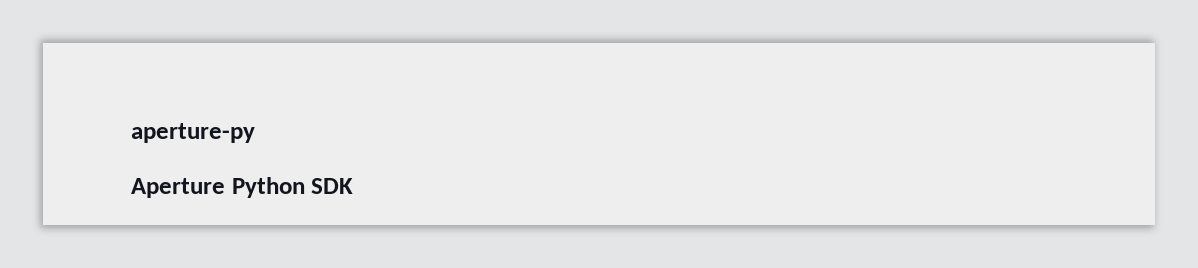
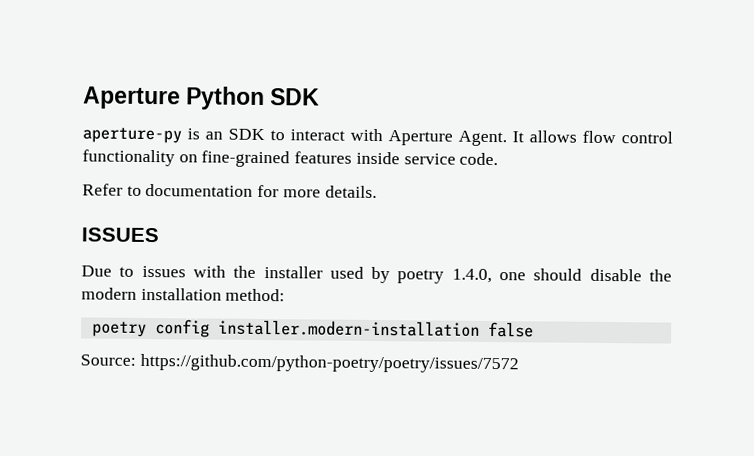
- aperture-py
+ aperture-py is an SDK to interact with Aperture Agent. It allows flow control functionality on fine-grained features inside service code.
+ Refer to documentation for more details.
+ ISSUES
+ Due to issues with the installer used by poetry 1.4.0, one should disable the modern installation method:
+ poetry config installer.modern-installation false
+ Source: https://github.com/python-poetry/poetry/issues/7572

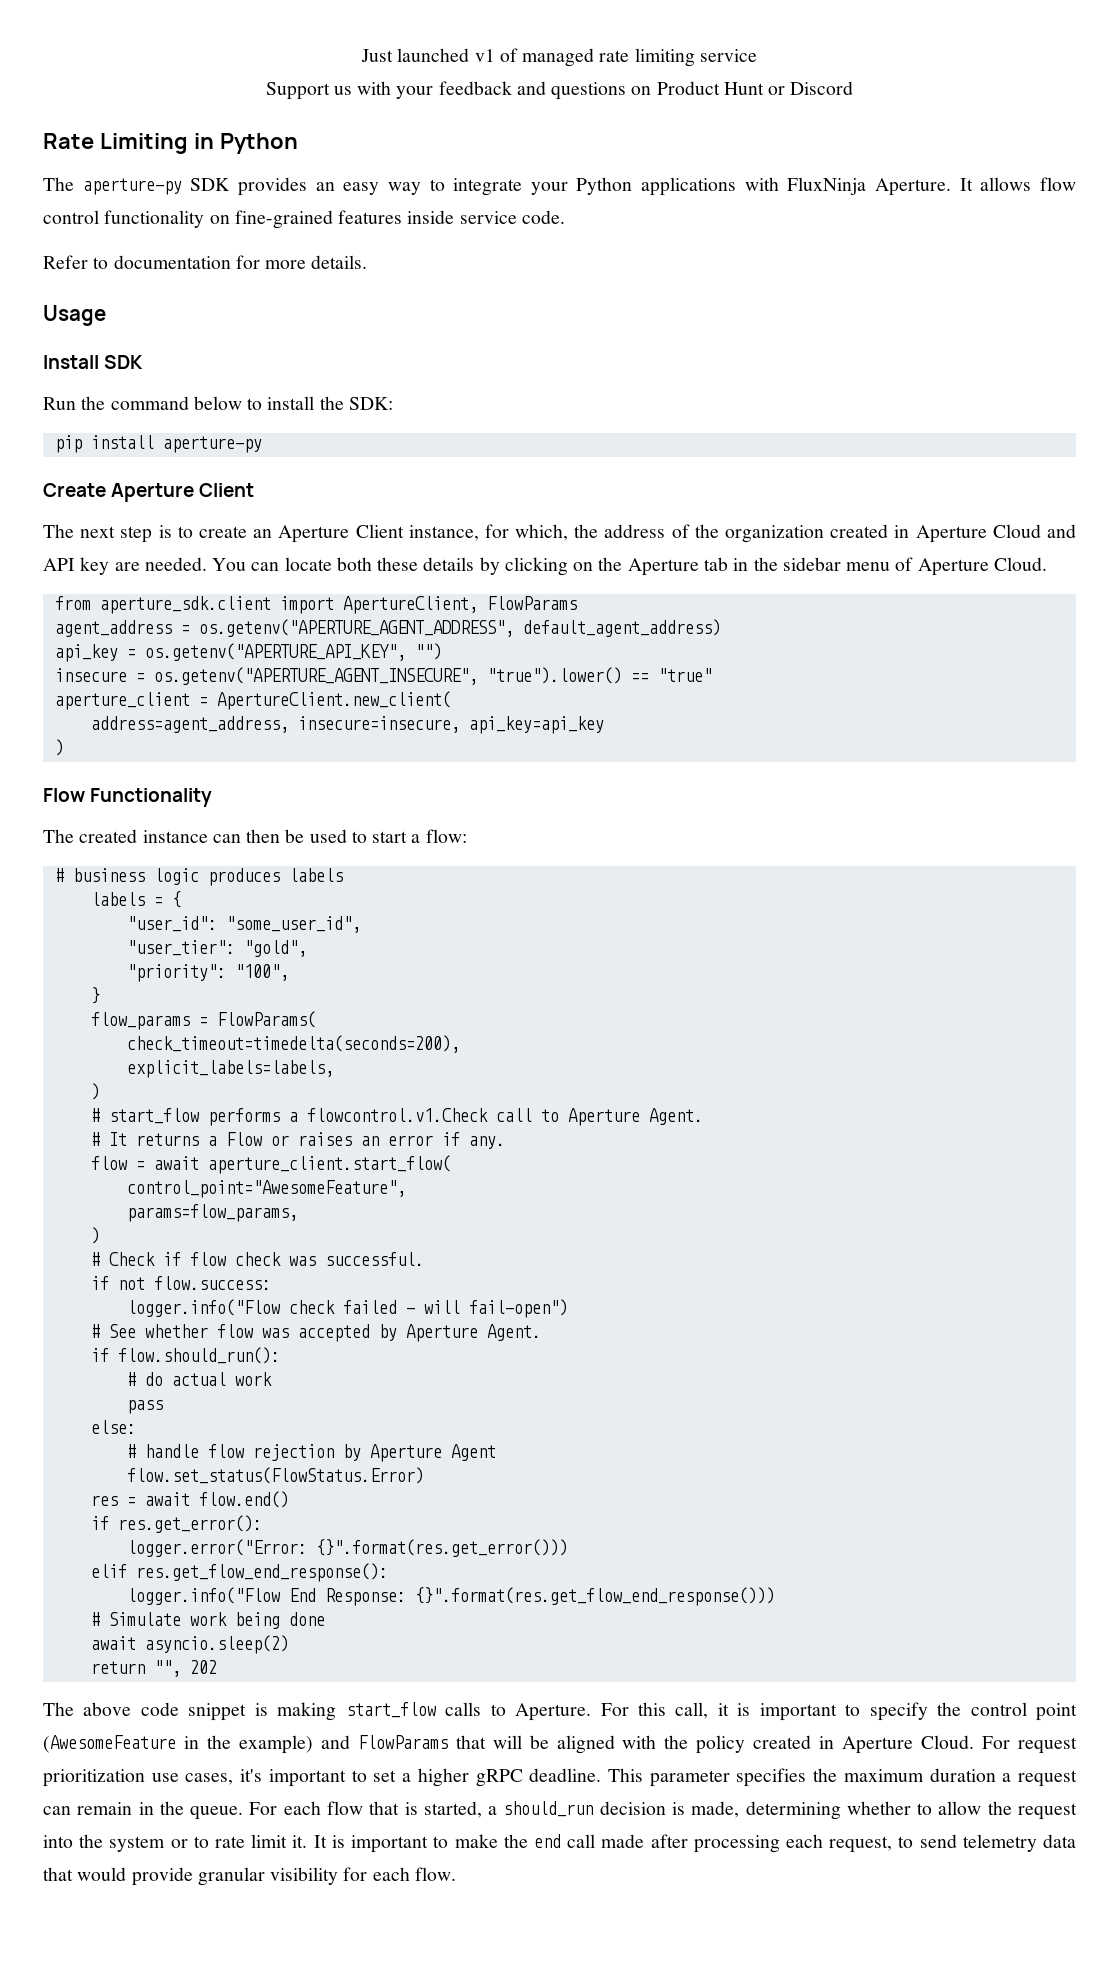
- Aperture Python SDK
- aperture-py is an SDK to interact with Aperture Agent.
+ Just launched v1 of managed rate limiting service
+ Support us with your feedback and questions on Product Hunt or Discord
+ Rate Limiting in Python
+ The aperture-py SDK provides an easy way to integrate your Python applications with FluxNinja Aperture.
- ISSUES
- Due to issues with the installer used by poetry 1.4.0, one should disable the modern installation method:
- poetry config installer.modern-installation false
- Source: https://github.com/python-poetry/poetry/issues/7572
+ Usage
+ Install SDK
+ Run the command below to install the SDK:
+ pip install aperture-py
+ Create Aperture Client
+ The next step is to create an Aperture Client instance, for which, the address of the organization created in Aperture Cloud and API key are needed. You can locate both these details by clicking on the Aperture tab in the sidebar menu of Aperture Cloud.
+ from aperture_sdk.client import ApertureClient, FlowParams
+ agent_address = os.getenv("APERTURE_AGENT_ADDRESS", default_agent_address)
+ api_key = os.getenv("APERTURE_API_KEY", "")
+ insecure = os.getenv("APERTURE_AGENT_INSECURE", "true").lower() == "true"
+ aperture_client = ApertureClient.new_client(
+ address=agent_address, insecure=insecure, api_key=api_key
+ )
+ Flow Functionality
+ The created instance can then be used to start a flow:
+ # business logic produces labels
+ labels = {
+ "user_id": "some_user_id",
+ "user_tier": "gold",
+ "priority": "100",
+ }
+ flow_params = FlowParams(
+ check_timeout=timedelta(seconds=200),
+ explicit_labels=labels,
+ )
+ # start_flow performs a flowcontrol.v1.Check call to Aperture Agent.
+ # It returns a Flow or raises an error if any.
+ flow = await aperture_client.start_flow(
+ control_point="AwesomeFeature",
+ params=flow_params,
+ )
+ # Check if flow check was successful.
+ if not flow.success:
+ logger.info("Flow check failed - will fail-open")
+ # See whether flow was accepted by Aperture Agent.
+ if flow.should_run():
+ # do actual work
+ pass
+ else:
+ # handle flow rejection by Aperture Agent
+ flow.set_status(FlowStatus.Error)
+ res = await flow.end()
+ if res.get_error():
+ logger.error("Error: {}".format(res.get_error()))
+ elif res.get_flow_end_response():
+ logger.info("Flow End Response: {}".format(res.get_flow_end_response()))
+ # Simulate work being done
+ await asyncio.sleep(2)
+ return "", 202
+ The above code snippet is making start_flow calls to Aperture. For this call, it is important to specify the control point (AwesomeFeature in the example) and FlowParams that will be aligned with the policy created in Aperture Cloud. For request prioritization use cases, it's important to set a higher gRPC deadline. This parameter specifies the maximum duration a request can remain in the queue. For each flow that is started, a should_run decision is made, determining whether to allow the request into the system or to rate limit it. It is important to make the end call made after processing each request, to send telemetry data that would provide granular visibility for each flow.

